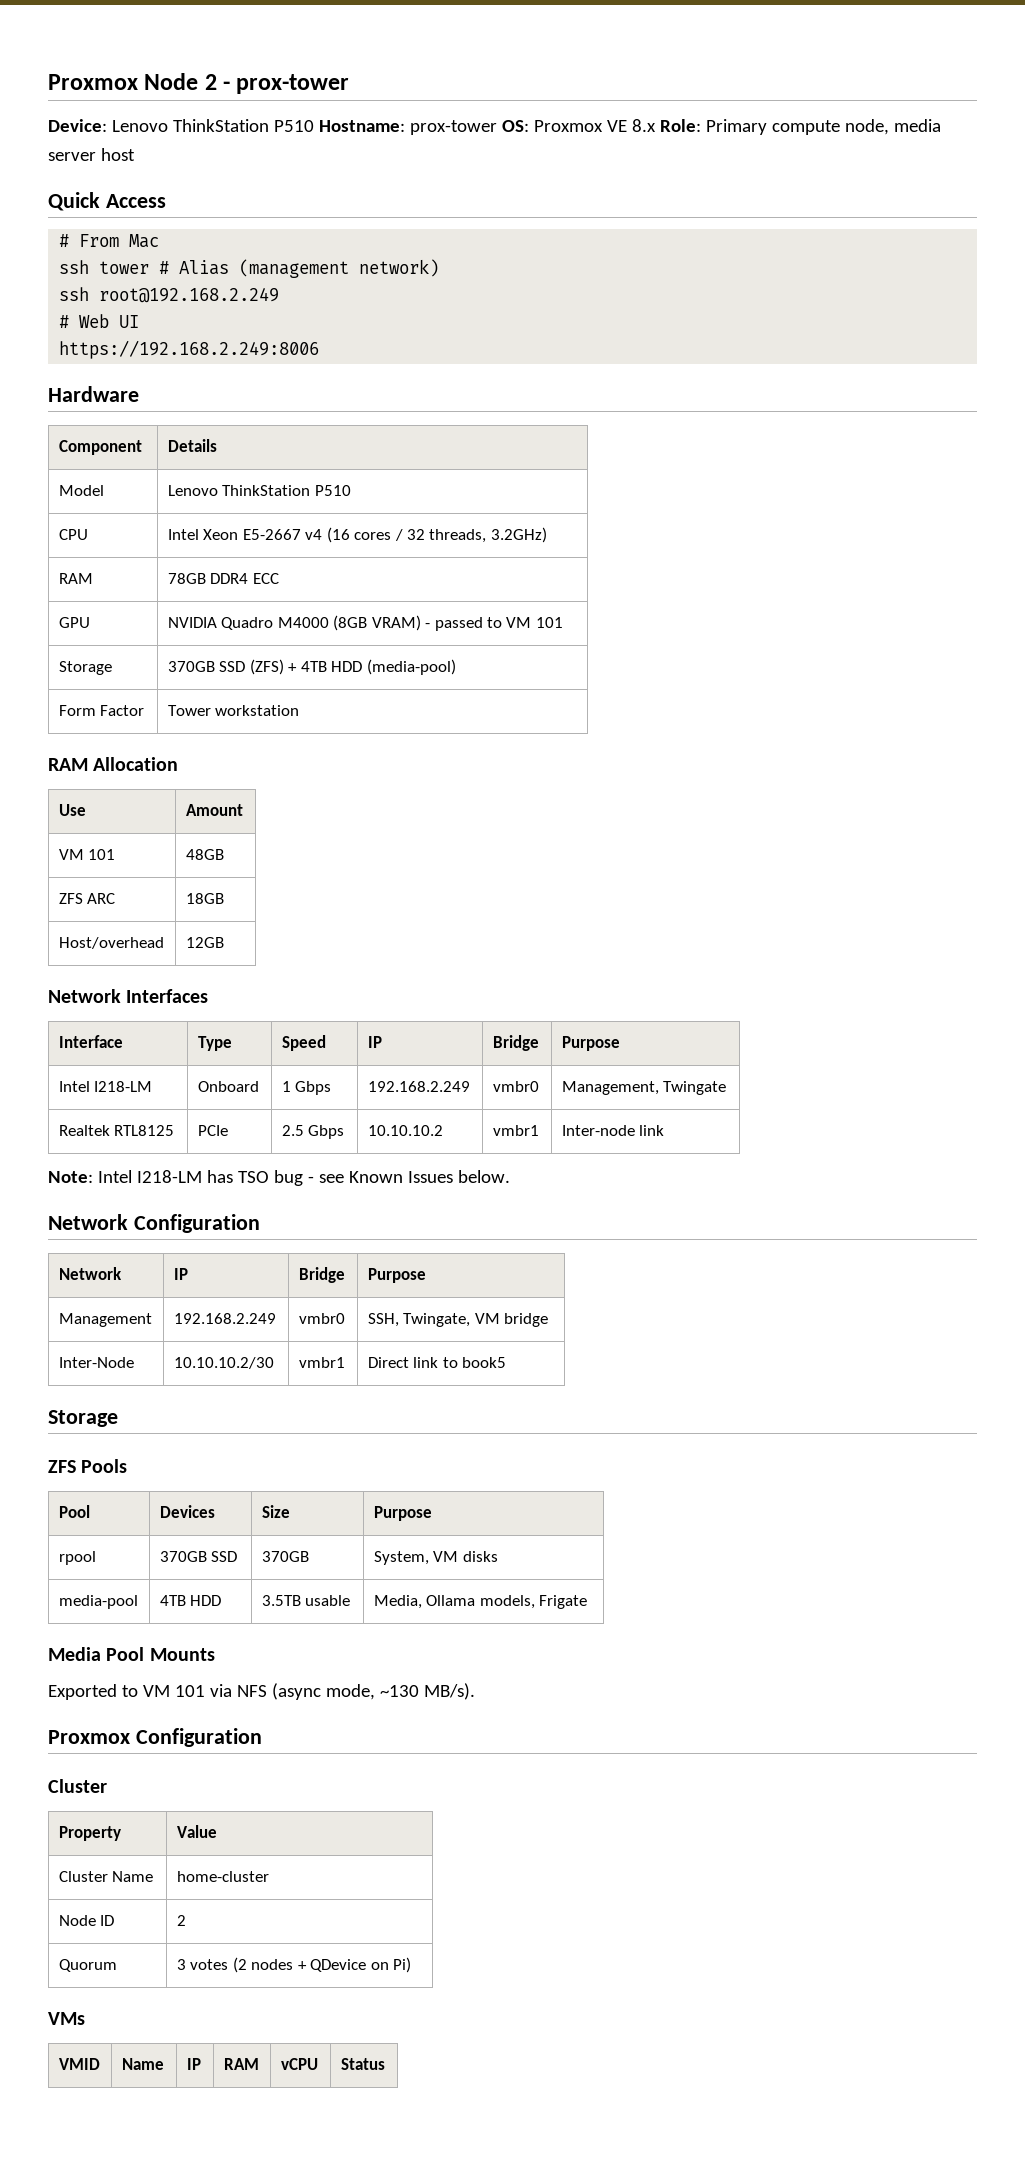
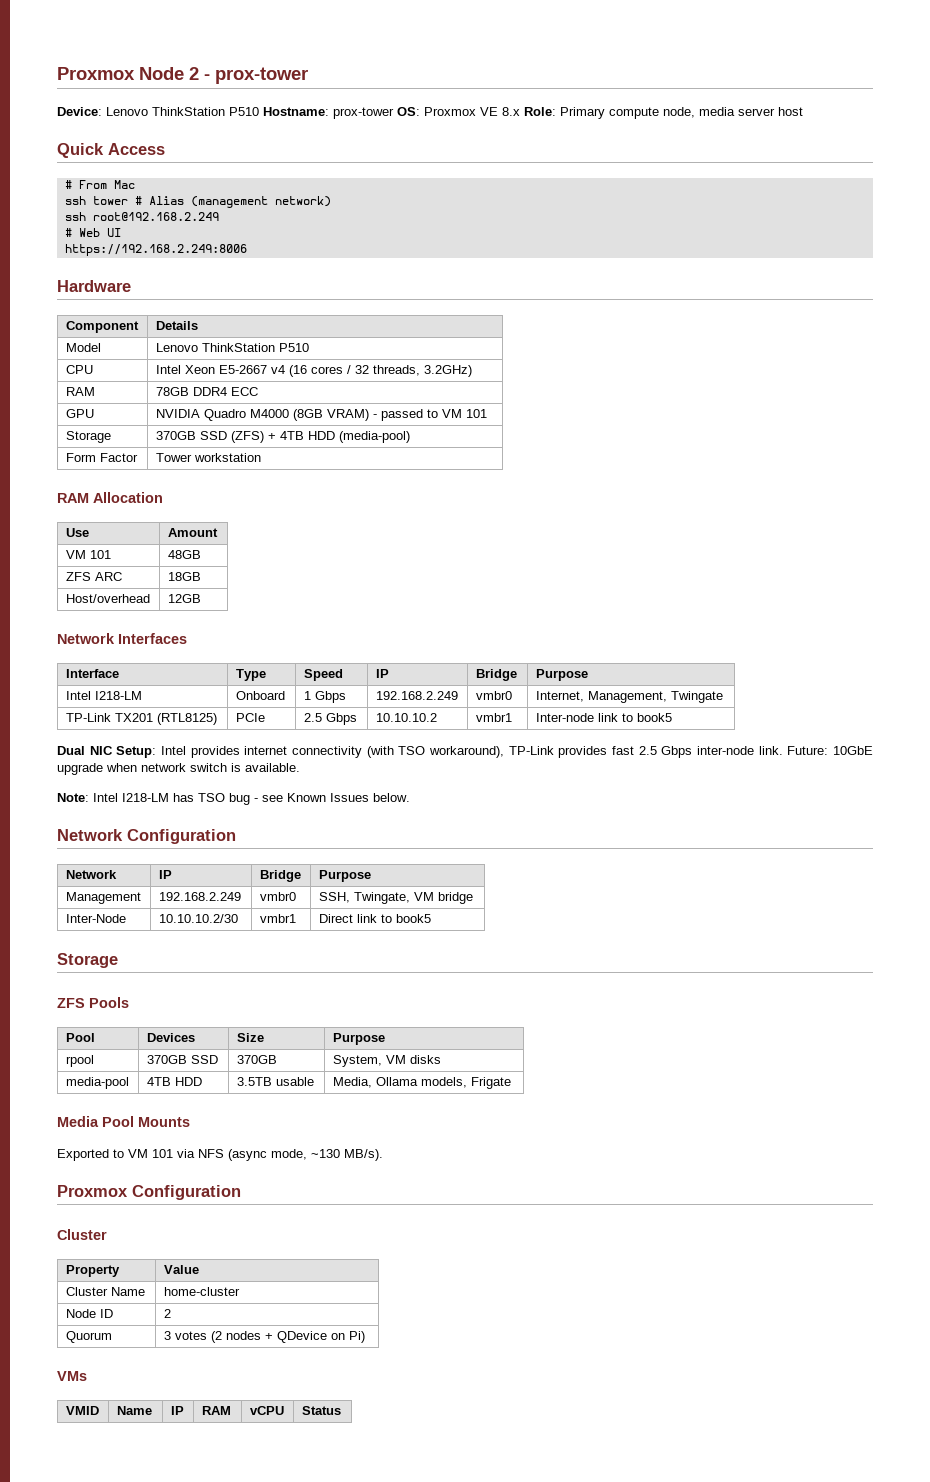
- Intel I218-LM | Onboard | 1 Gbps | 192.168.2.249 | vmbr0 | Management, Twingate
+ Intel I218-LM | Onboard | 1 Gbps | 192.168.2.249 | vmbr0 | Internet, Management, Twingate
- Realtek RTL8125 | PCIe | 2.5 Gbps | 10.10.10.2 | vmbr1 | Inter-node link
+ TP-Link TX201 (RTL8125) | PCIe | 2.5 Gbps | 10.10.10.2 | vmbr1 | Inter-node link to book5
+ Dual NIC Setup: Intel provides internet connectivity (with TSO workaround), TP-Link provides fast 2.5 Gbps inter-node link. Future: 10GbE upgrade when network switch is available.

